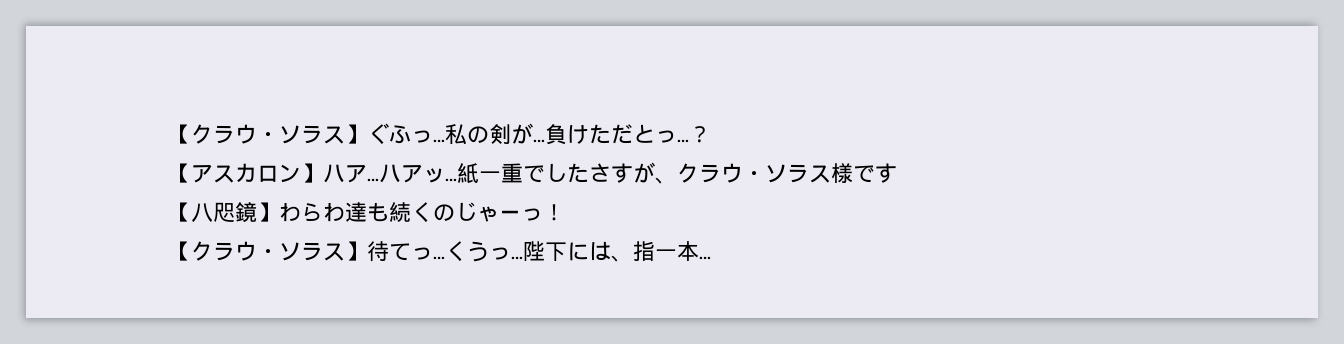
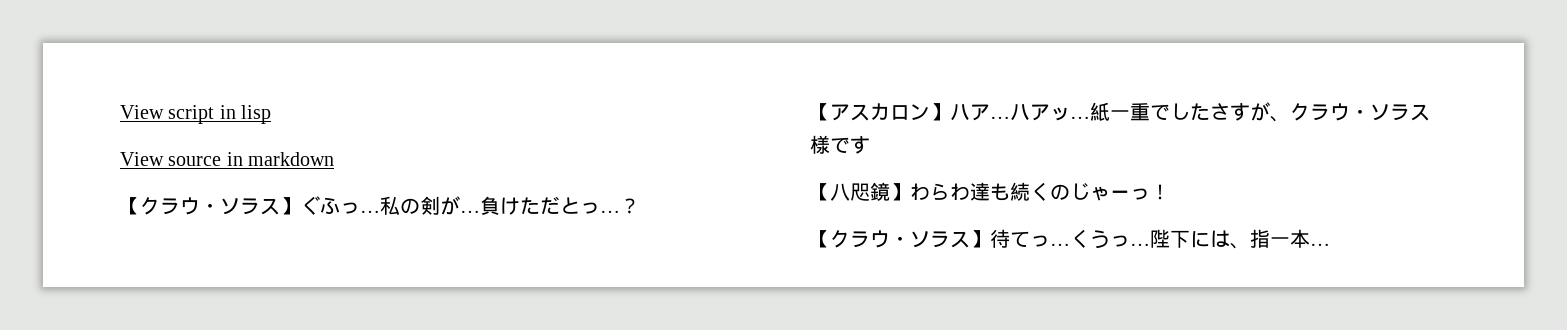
+ View script in lisp
+ View source in markdown

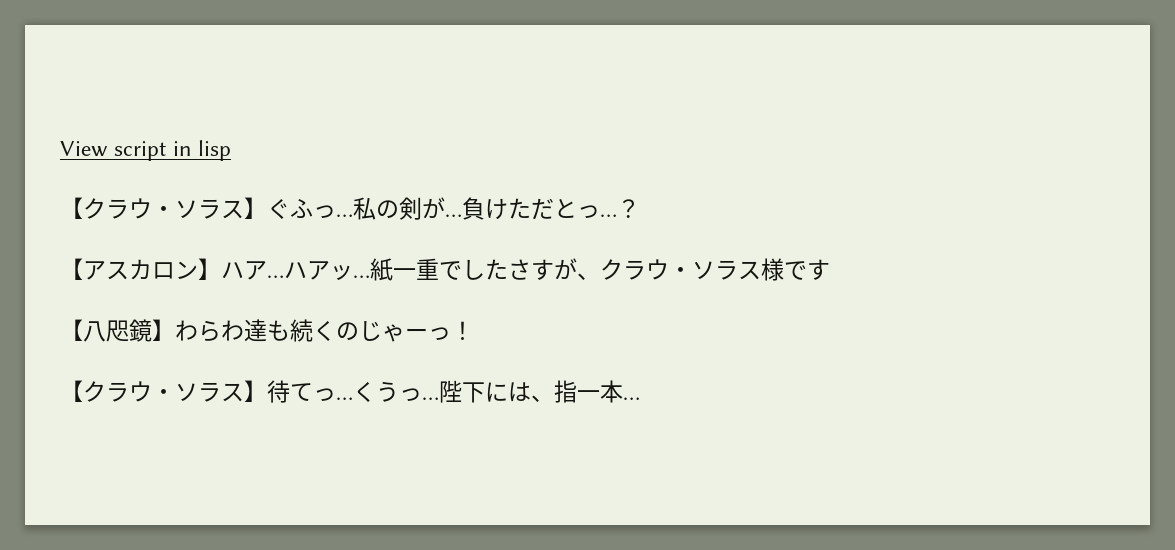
- View source in markdown

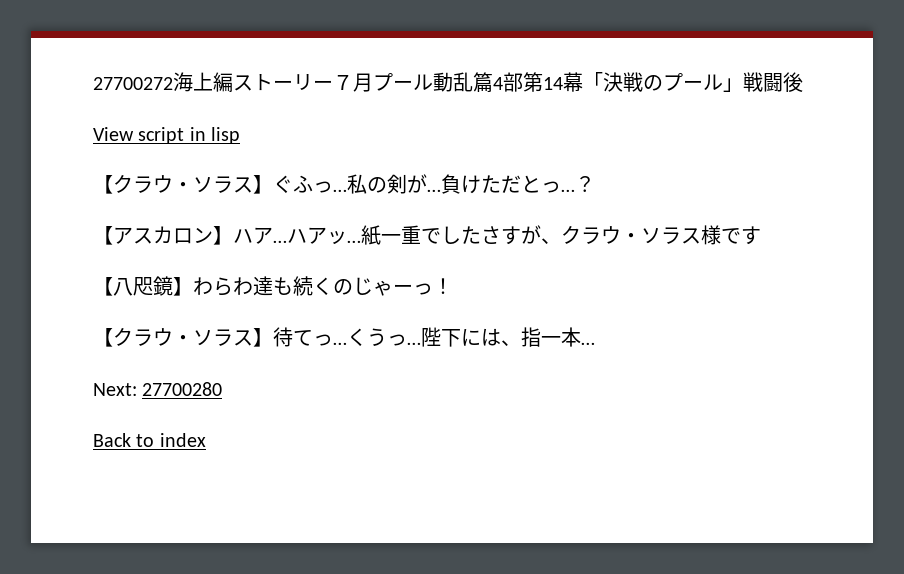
+ 27700272海上編ストーリー７月プール動乱篇4部第14幕「決戦のプール」戦闘後
+ Next: 27700280
+ Back to index

